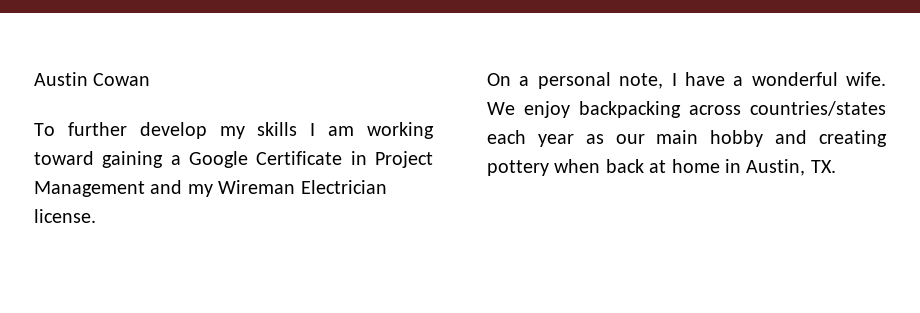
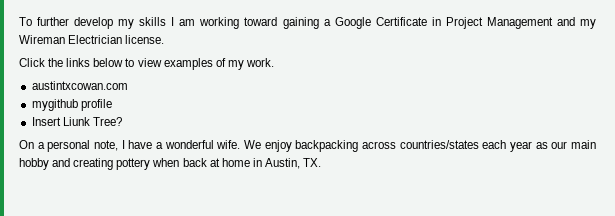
- Austin Cowan
+ Click the links below to view examples of my work.
+ austintxcowan.com
+ mygithub profile
+ Insert Liunk Tree?

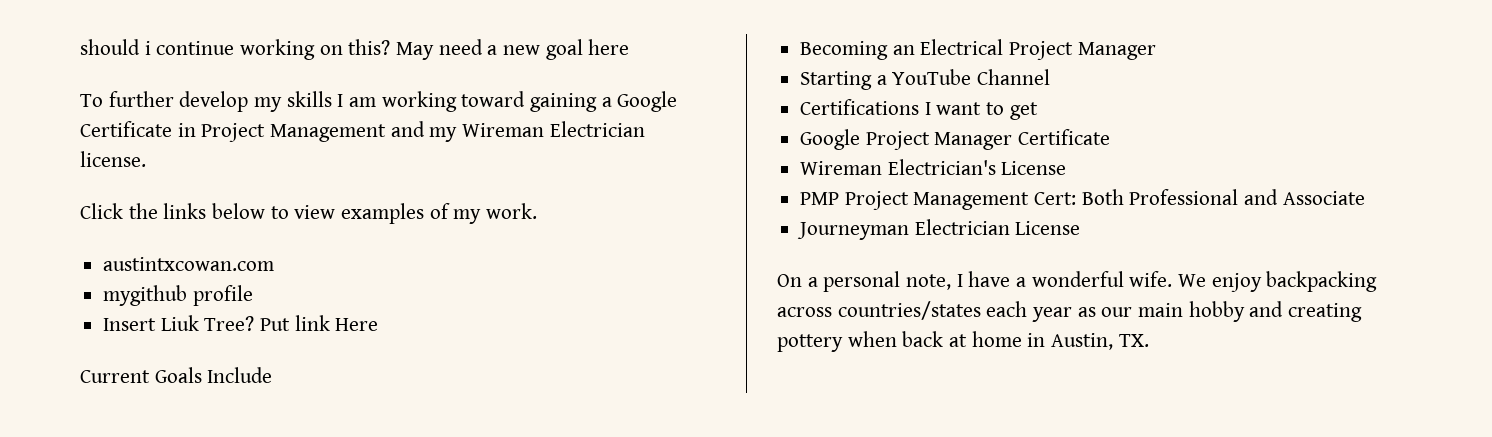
+ should i continue working on this? May need a new goal here
- Insert Liunk Tree?
+ Insert Liuk Tree? Put link Here
+ Current Goals Include
+ Becoming an Electrical Project Manager
+ Starting a YouTube Channel
+ Certifications I want to get
+ Google Project Manager Certificate
+ Wireman Electrician's License
+ PMP Project Management Cert: Both Professional and Associate
+ Journeyman Electrician License

